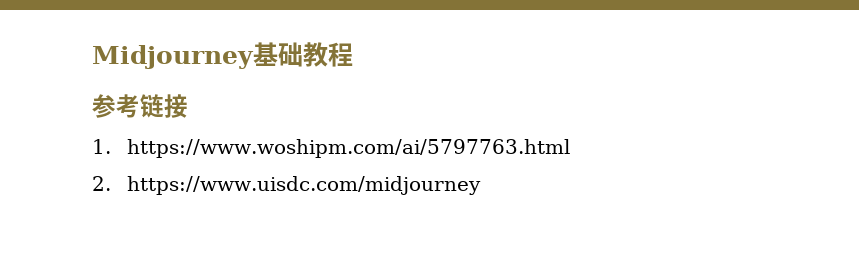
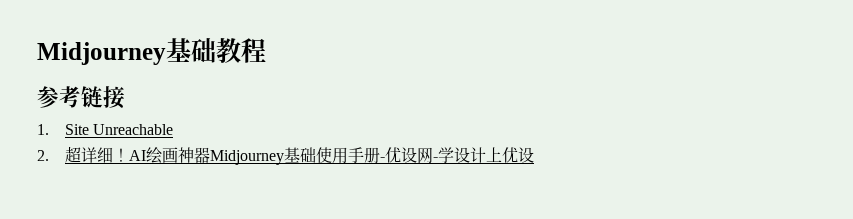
- 1. https://www.woshipm.com/ai/5797763.html
+ 1. Site Unreachable
- 2. https://www.uisdc.com/midjourney
+ 2.超详细！AI绘画神器Midjourney基础使用手册-优设网-学设计上优设

